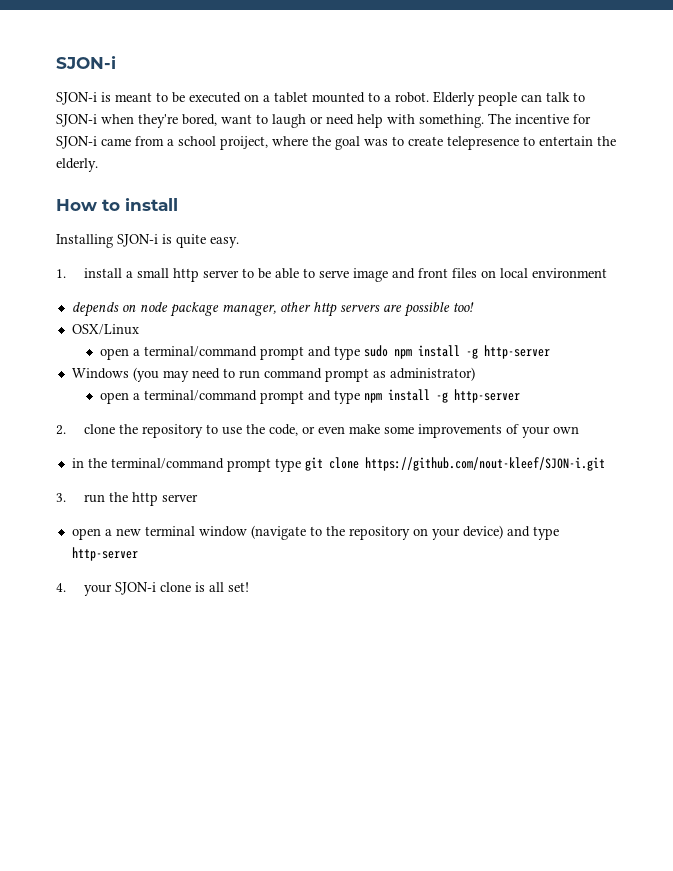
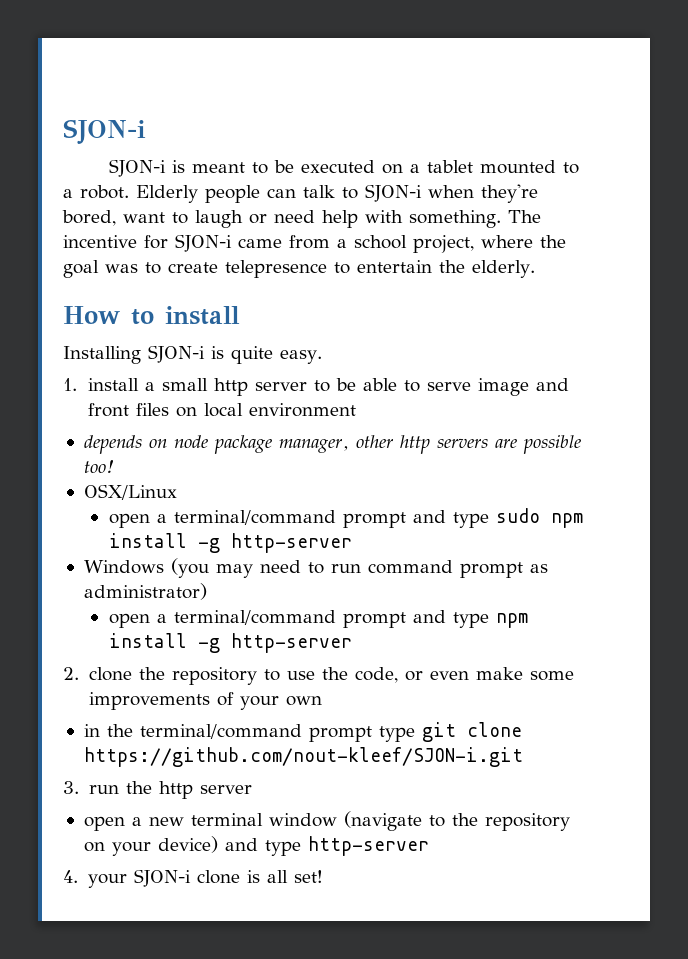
- The incentive for SJON-i came from a school proiject, where the goal was to create telepresence to entertain the elderly.
+ The incentive for SJON-i came from a school project, where the goal was to create telepresence to entertain the elderly.

